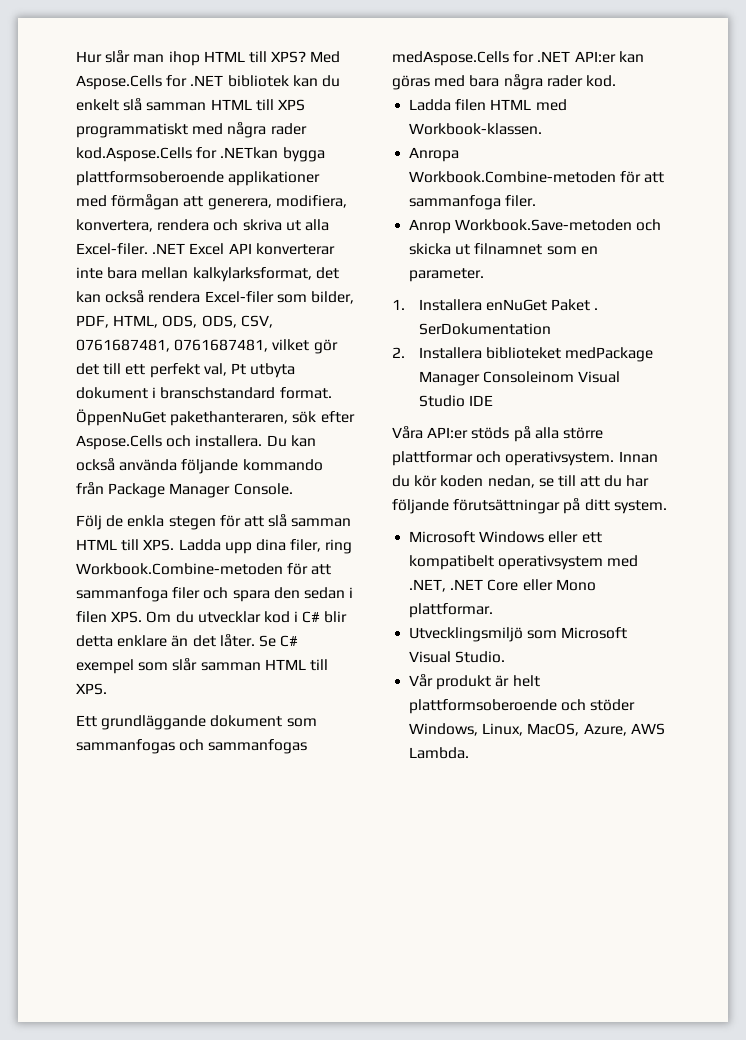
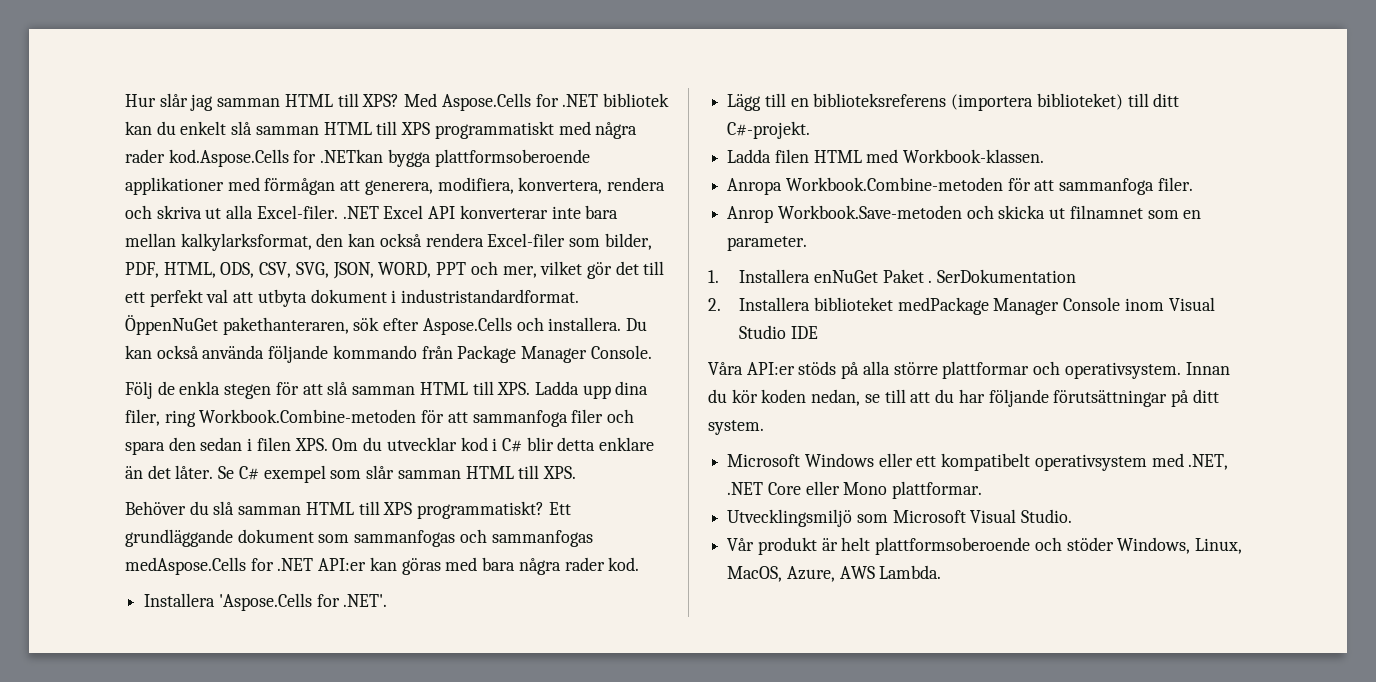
- Hur slår man ihop HTML till XPS?
+ Hur slår jag samman HTML till XPS?
- Med Aspose.Cells for .NET bibliotek kan du enkelt slå samman HTML till XPS programmatiskt med några rader kod.Aspose.Cells for .NETkan bygga plattformsoberoende applikationer med förmågan att generera, modifiera, konvertera, rendera och skriva ut alla Excel-filer. .NET Excel API konverterar inte bara mellan kalkylarksformat, det kan också rendera Excel-filer som bilder, PDF, HTML, ODS, ODS, CSV, 0761687481, 0761687481, vilket gör det till ett perfekt val, Pt utbyta dokument i branschstandard format.
+ Med Aspose.Cells for .NET bibliotek kan du enkelt slå samman HTML till XPS programmatiskt med några rader kod.Aspose.Cells for .NETkan bygga plattformsoberoende applikationer med förmågan att generera, modifiera, konvertera, rendera och skriva ut alla Excel-filer. .NET Excel API konverterar inte bara mellan kalkylarksformat, den kan också rendera Excel-filer som bilder, PDF, HTML, ODS, CSV, SVG, JSON, WORD, PPT och mer, vilket gör det till ett perfekt val att utbyta dokument i industristandardformat.
+ Behöver du slå samman HTML till XPS programmatiskt?
+ Installera 'Aspose.Cells for .NET'.
+ Lägg till en biblioteksreferens (importera biblioteket) till ditt C#-projekt.
- 2. Installera biblioteket medPackage Manager Consoleinom Visual Studio IDE
+ 2. Installera biblioteket medPackage Manager Console inom Visual Studio IDE

